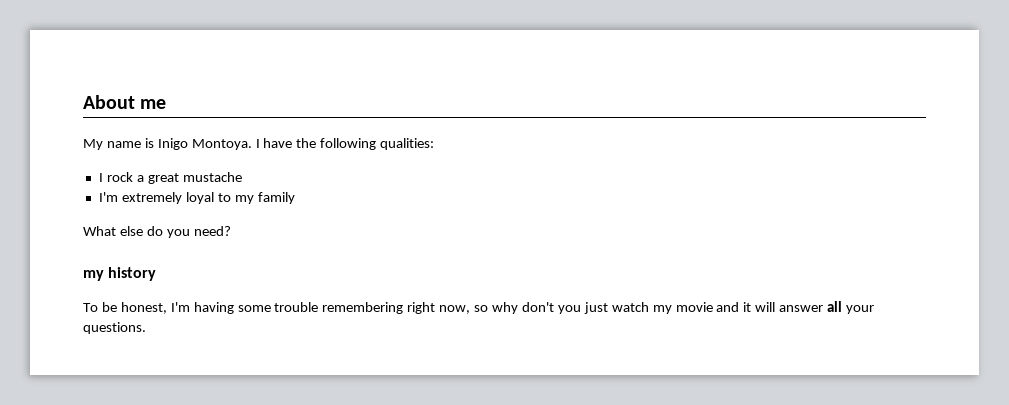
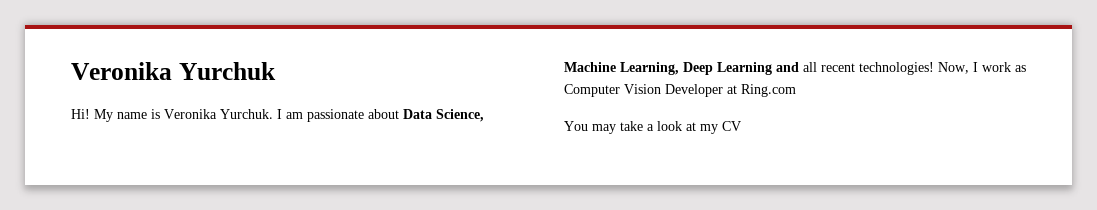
- About me
- My name is Inigo Montoya. I have the following qualities:
- I rock a great mustache
- I'm extremely loyal to my family
- What else do you need?
- my history
- To be honest, I'm having some trouble remembering right now, so why don't you just watch my movie and it will answer all your questions.
+ Veronika Yurchuk
+ Hi! My name is Veronika Yurchuk. I am passionate about Data Science, Machine Learning, Deep Learning and all recent technologies! Now, I work as Computer Vision Developer at Ring.com
+ You may take a look at my CV

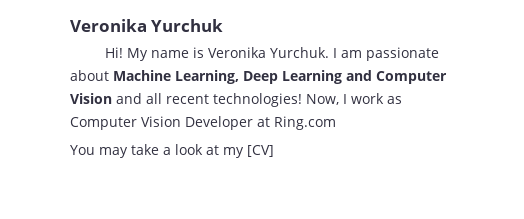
- I am passionate about Data Science, Machine Learning, Deep Learning and all recent technologies!
+ I am passionate about Machine Learning, Deep Learning and Computer Vision and all recent technologies!
- You may take a look at my CV
+ You may take a look at my [CV]

